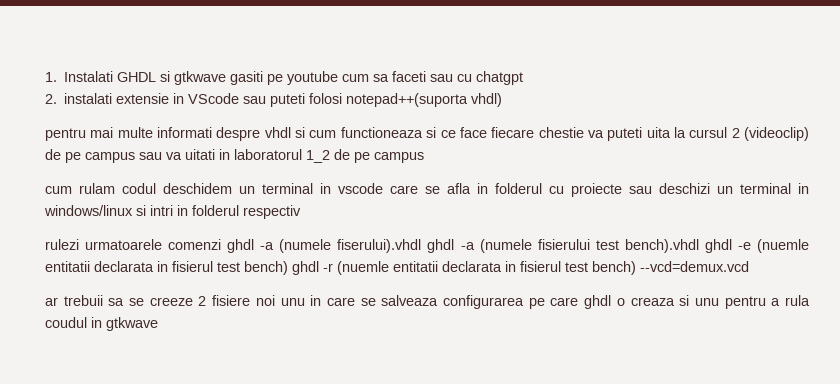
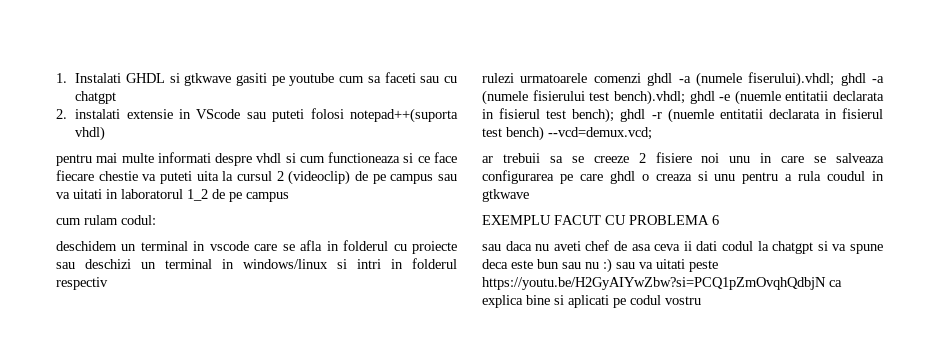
- cum rulam codul deschidem un terminal in vscode care se afla in folderul cu proiecte sau deschizi un terminal in windows/linux si intri in folderul respectiv
+ cum rulam codul:
+ deschidem un terminal in vscode care se afla in folderul cu proiecte sau deschizi un terminal in windows/linux si intri in folderul respectiv
- rulezi urmatoarele comenzi ghdl -a (numele fiserului).vhdl ghdl -a (numele fisierului test bench).vhdl ghdl -e (nuemle entitatii declarata in fisierul test bench) ghdl -r (nuemle entitatii declarata in fisierul test bench) --vcd=demux.vcd
+ rulezi urmatoarele comenzi ghdl -a (numele fiserului).vhdl; ghdl -a (numele fisierului test bench).vhdl; ghdl -e (nuemle entitatii declarata in fisierul test bench); ghdl -r (nuemle entitatii declarata in fisierul test bench) --vcd=demux.vcd;
+ EXEMPLU FACUT CU PROBLEMA 6
+ sau daca nu aveti chef de asa ceva ii dati codul la chatgpt si va spune deca este bun sau nu :) sau va uitati peste https://youtu.be/H2GyAIYwZbw?si=PCQ1pZmOvqhQdbjN ca explica bine si aplicati pe codul vostru

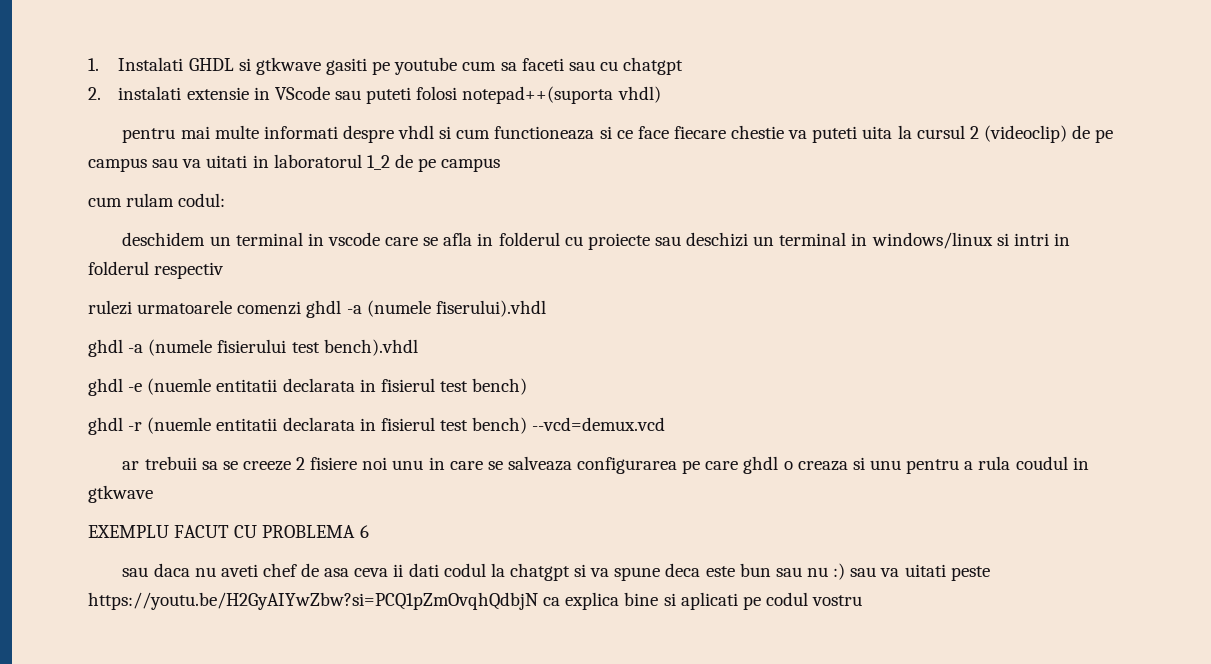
- rulezi urmatoarele comenzi ghdl -a (numele fiserului).vhdl; ghdl -a (numele fisierului test bench).vhdl; ghdl -e (nuemle entitatii declarata in fisierul test bench); ghdl -r (nuemle entitatii declarata in fisierul test bench) --vcd=demux.vcd;
+ rulezi urmatoarele comenzi ghdl -a (numele fiserului).vhdl
+ ghdl -a (numele fisierului test bench).vhdl
+ ghdl -e (nuemle entitatii declarata in fisierul test bench)
+ ghdl -r (nuemle entitatii declarata in fisierul test bench) --vcd=demux.vcd

